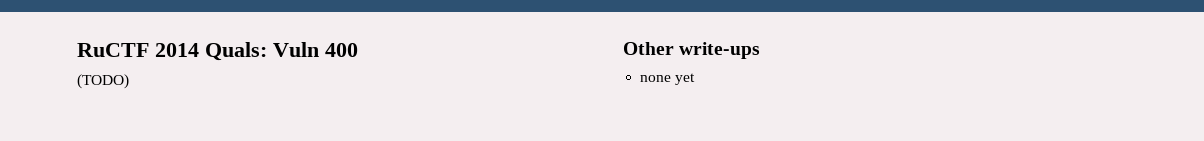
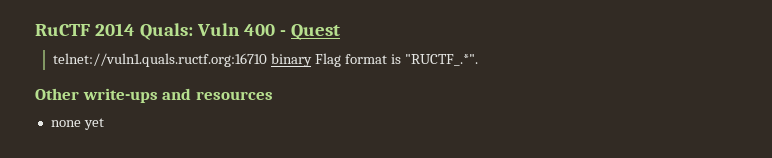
- RuCTF 2014 Quals: Vuln 400
- (TODO)
+ RuCTF 2014 Quals: Vuln 400 - Quest
+ telnet://vuln1.quals.ructf.org:16710 binary Flag format is "RUCTF_.*".
- Other write-ups
+ Other write-ups and resources

